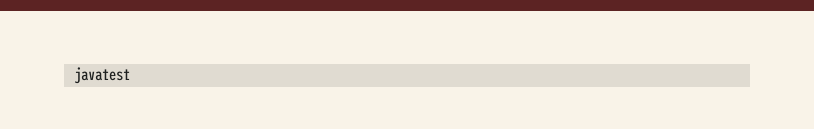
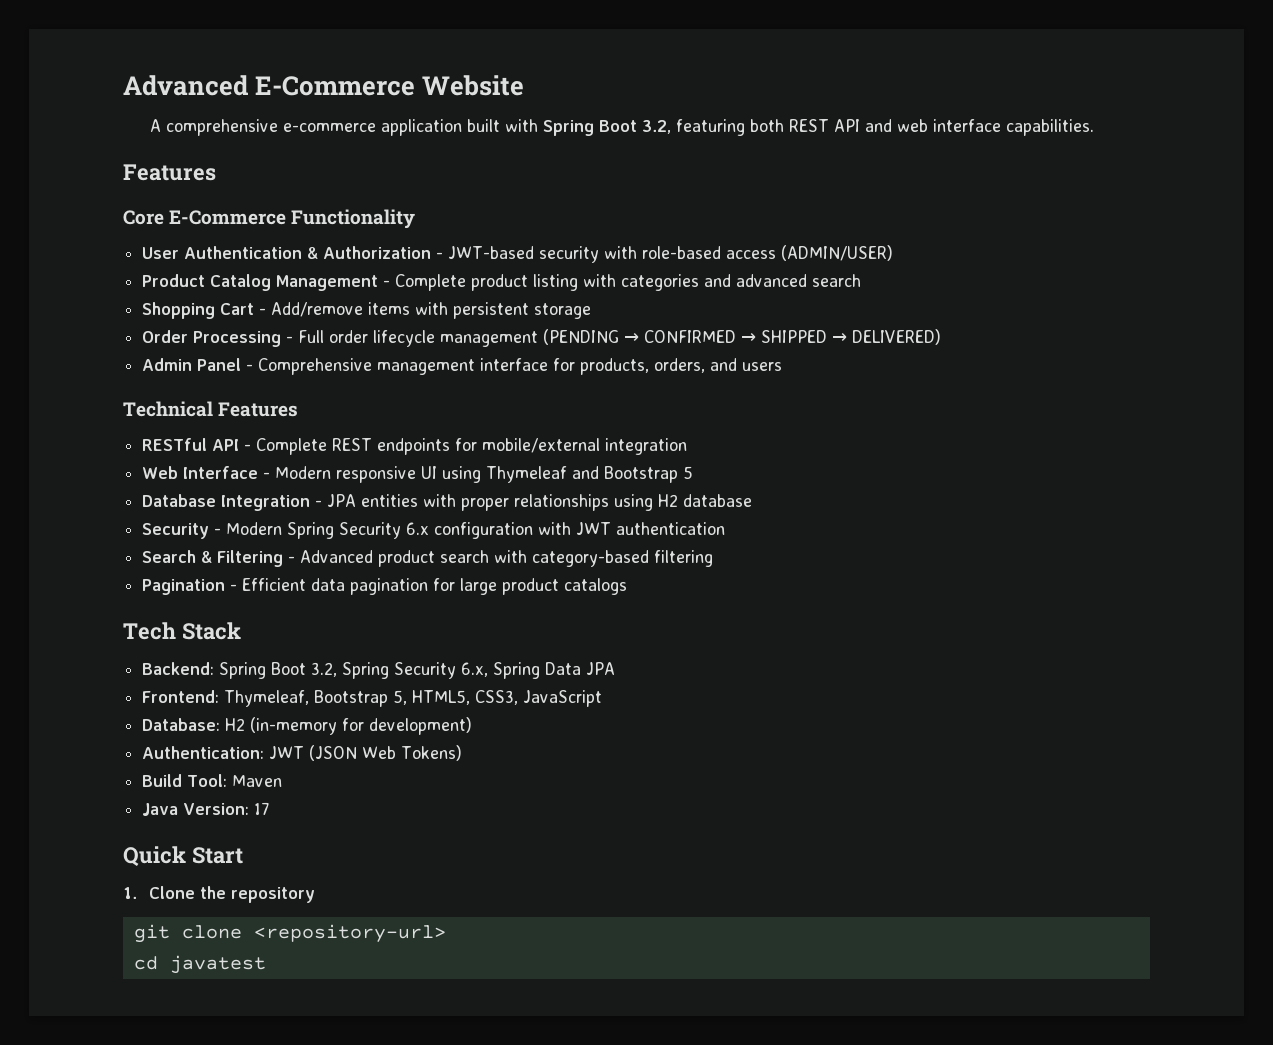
- javatest
+ Advanced E-Commerce Website
+ A comprehensive e-commerce application built with Spring Boot 3.2, featuring both REST API and web interface capabilities.
+ Features
+ Core E-Commerce Functionality
+ User Authentication & Authorization - JWT-based security with role-based access (ADMIN/USER)
+ Product Catalog Management - Complete product listing with categories and advanced search
+ Shopping Cart - Add/remove items with persistent storage
+ Order Processing - Full order lifecycle management (PENDING → CONFIRMED → SHIPPED → DELIVERED)
+ Admin Panel - Comprehensive management interface for products, orders, and users
+ Technical Features
+ RESTful API - Complete REST endpoints for mobile/external integration
+ Web Interface - Modern responsive UI using Thymeleaf and Bootstrap 5
+ Database Integration - JPA entities with proper relationships using H2 database
+ Security - Modern Spring Security 6.x configuration with JWT authentication
+ Search & Filtering - Advanced product search with category-based filtering
+ Pagination - Efficient data pagination for large product catalogs
+ Tech Stack
+ Backend: Spring Boot 3.2, Spring Security 6.x, Spring Data JPA
+ Frontend: Thymeleaf, Bootstrap 5, HTML5, CSS3, JavaScript
+ Database: H2 (in-memory for development)
+ Authentication: JWT (JSON Web Tokens)
+ Build Tool: Maven
+ Java Version: 17
+ Quick Start
+ 1. Clone the repository
+ git clone <repository-url>
+ cd javatest

